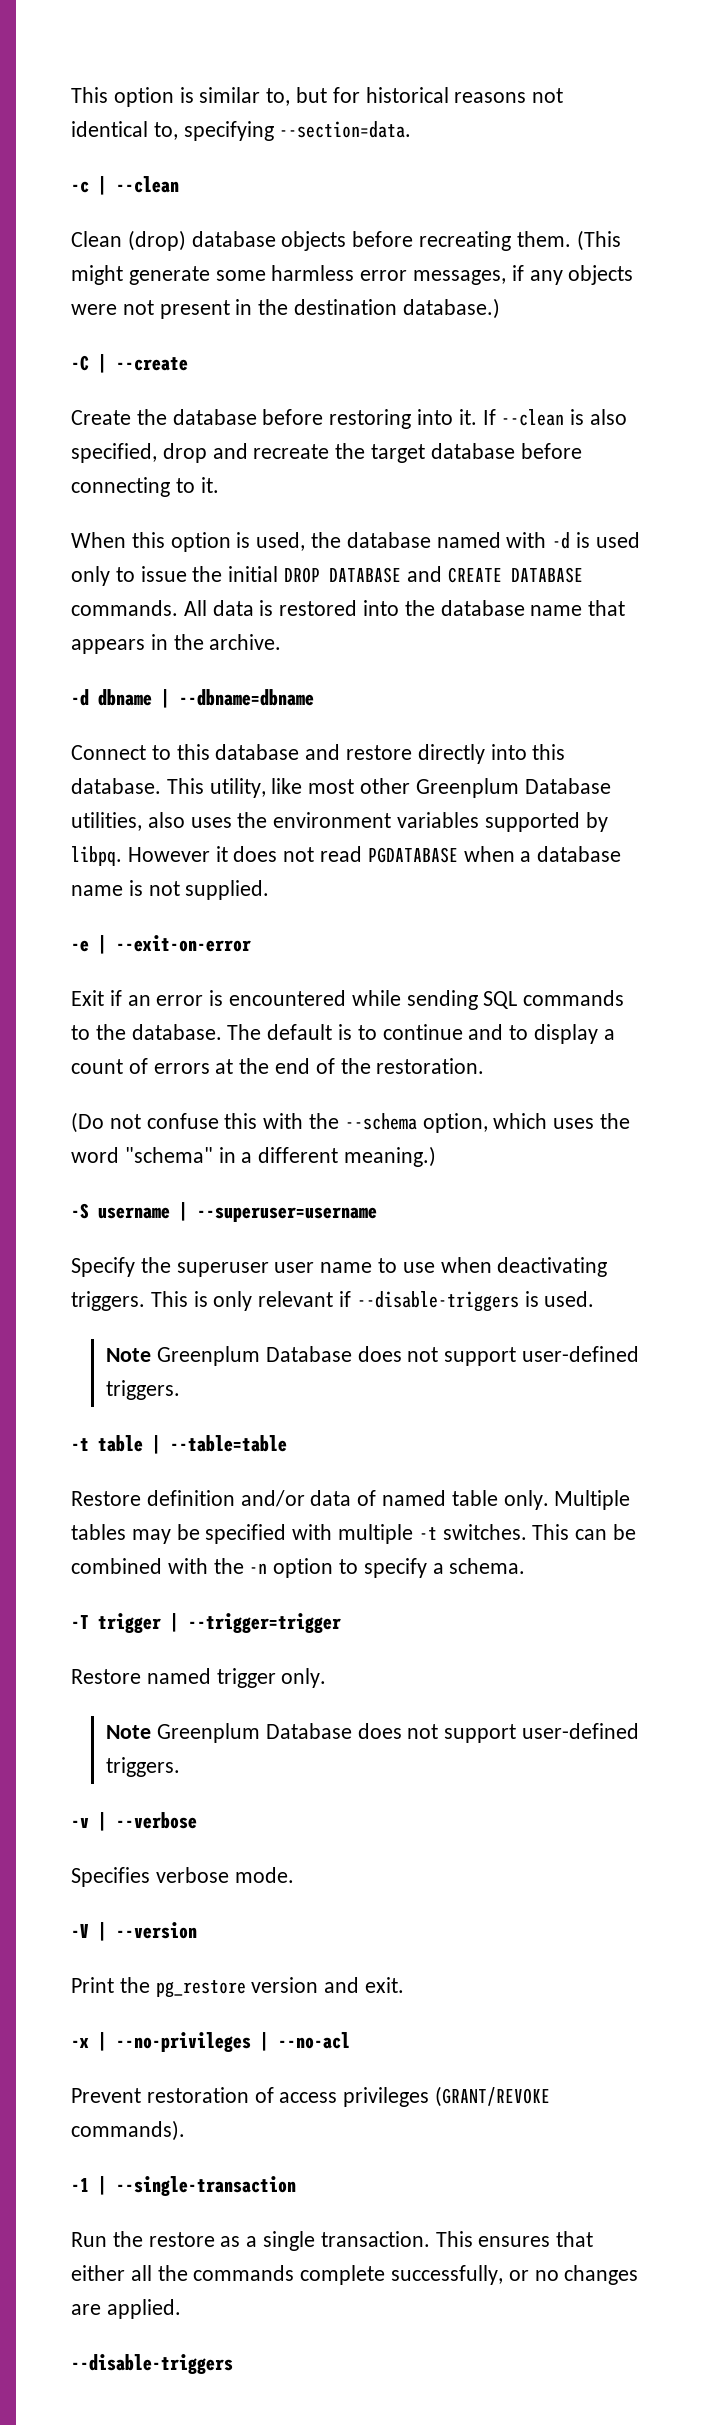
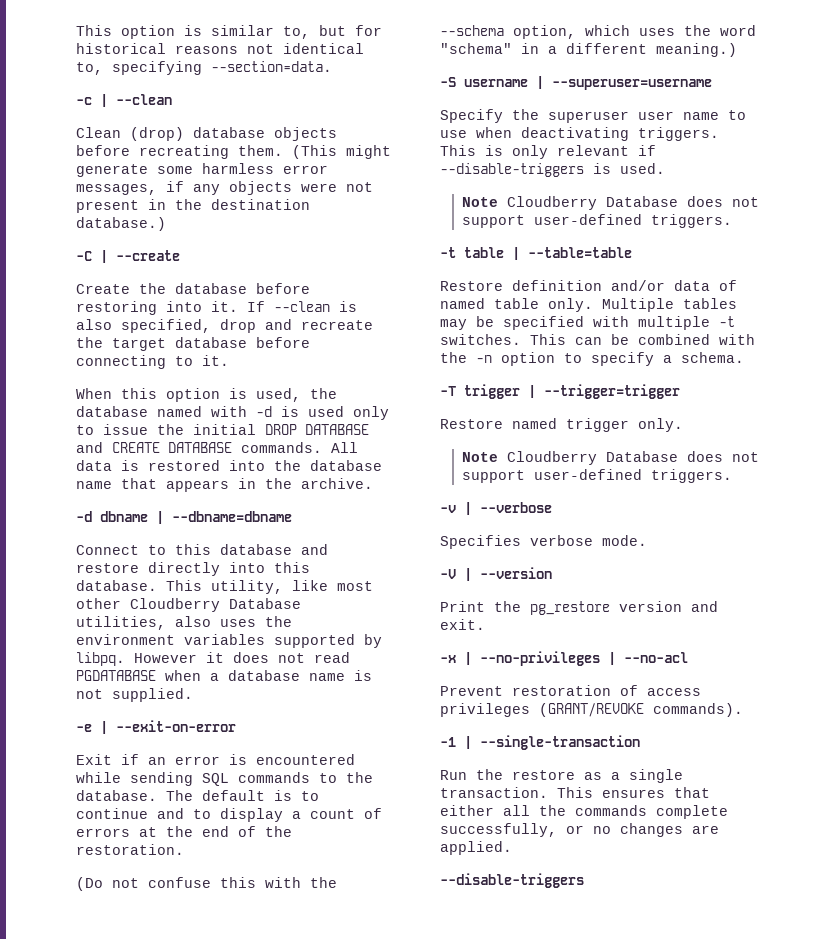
- This utility, like most other Greenplum Database utilities, also uses the environment variables supported by libpq.
+ This utility, like most other Cloudberry Database utilities, also uses the environment variables supported by libpq.
  This is only relevant if --disable-triggers is used.
- Note Greenplum Database does not support user-defined triggers.
+ Note Cloudberry Database does not support user-defined triggers.
  Restore named trigger only.
- Note Greenplum Database does not support user-defined triggers.
+ Note Cloudberry Database does not support user-defined triggers.

